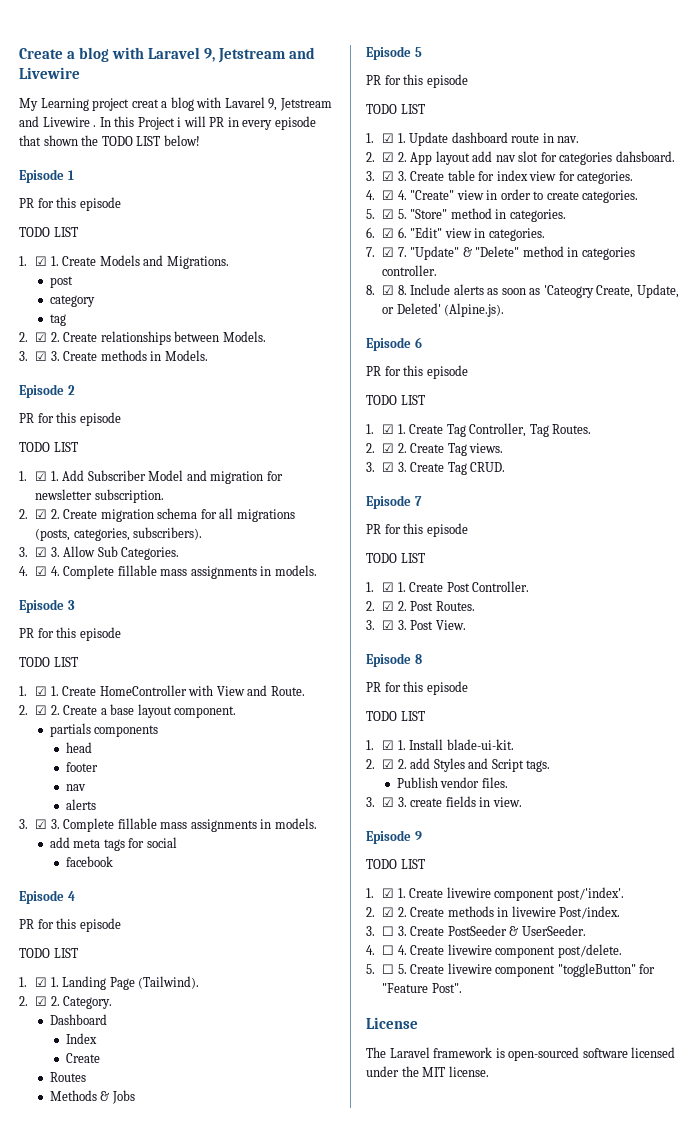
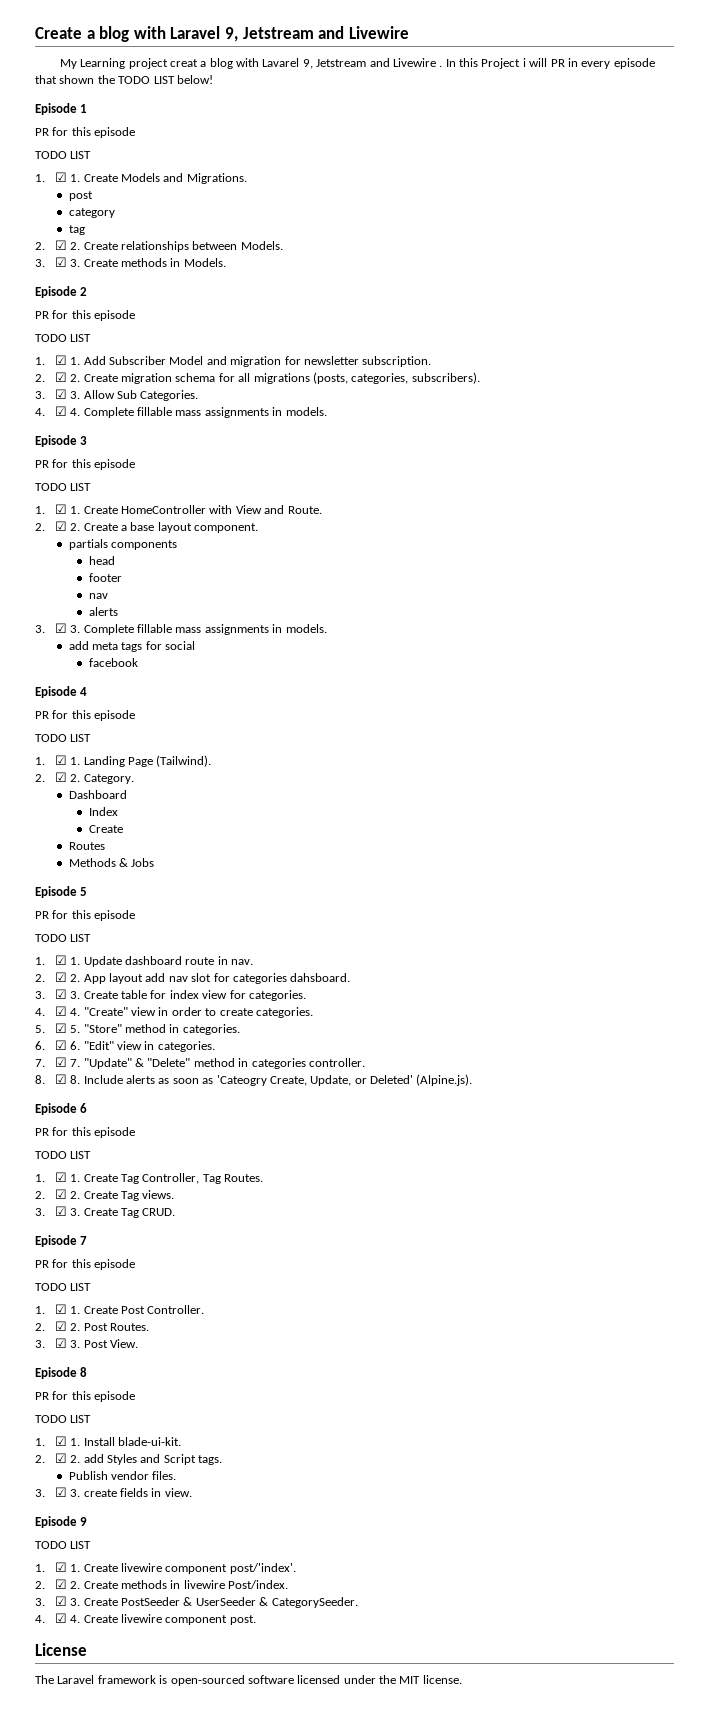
- 3. ☐ 3. Create PostSeeder & UserSeeder.
- 4. ☐ 4. Create livewire component post/delete.
- 5. ☐ 5. Create livewire component "toggleButton" for "Feature Post".
+ 3. ☑ 3. Create PostSeeder & UserSeeder & CategorySeeder.
+ 4. ☑ 4. Create livewire component post.

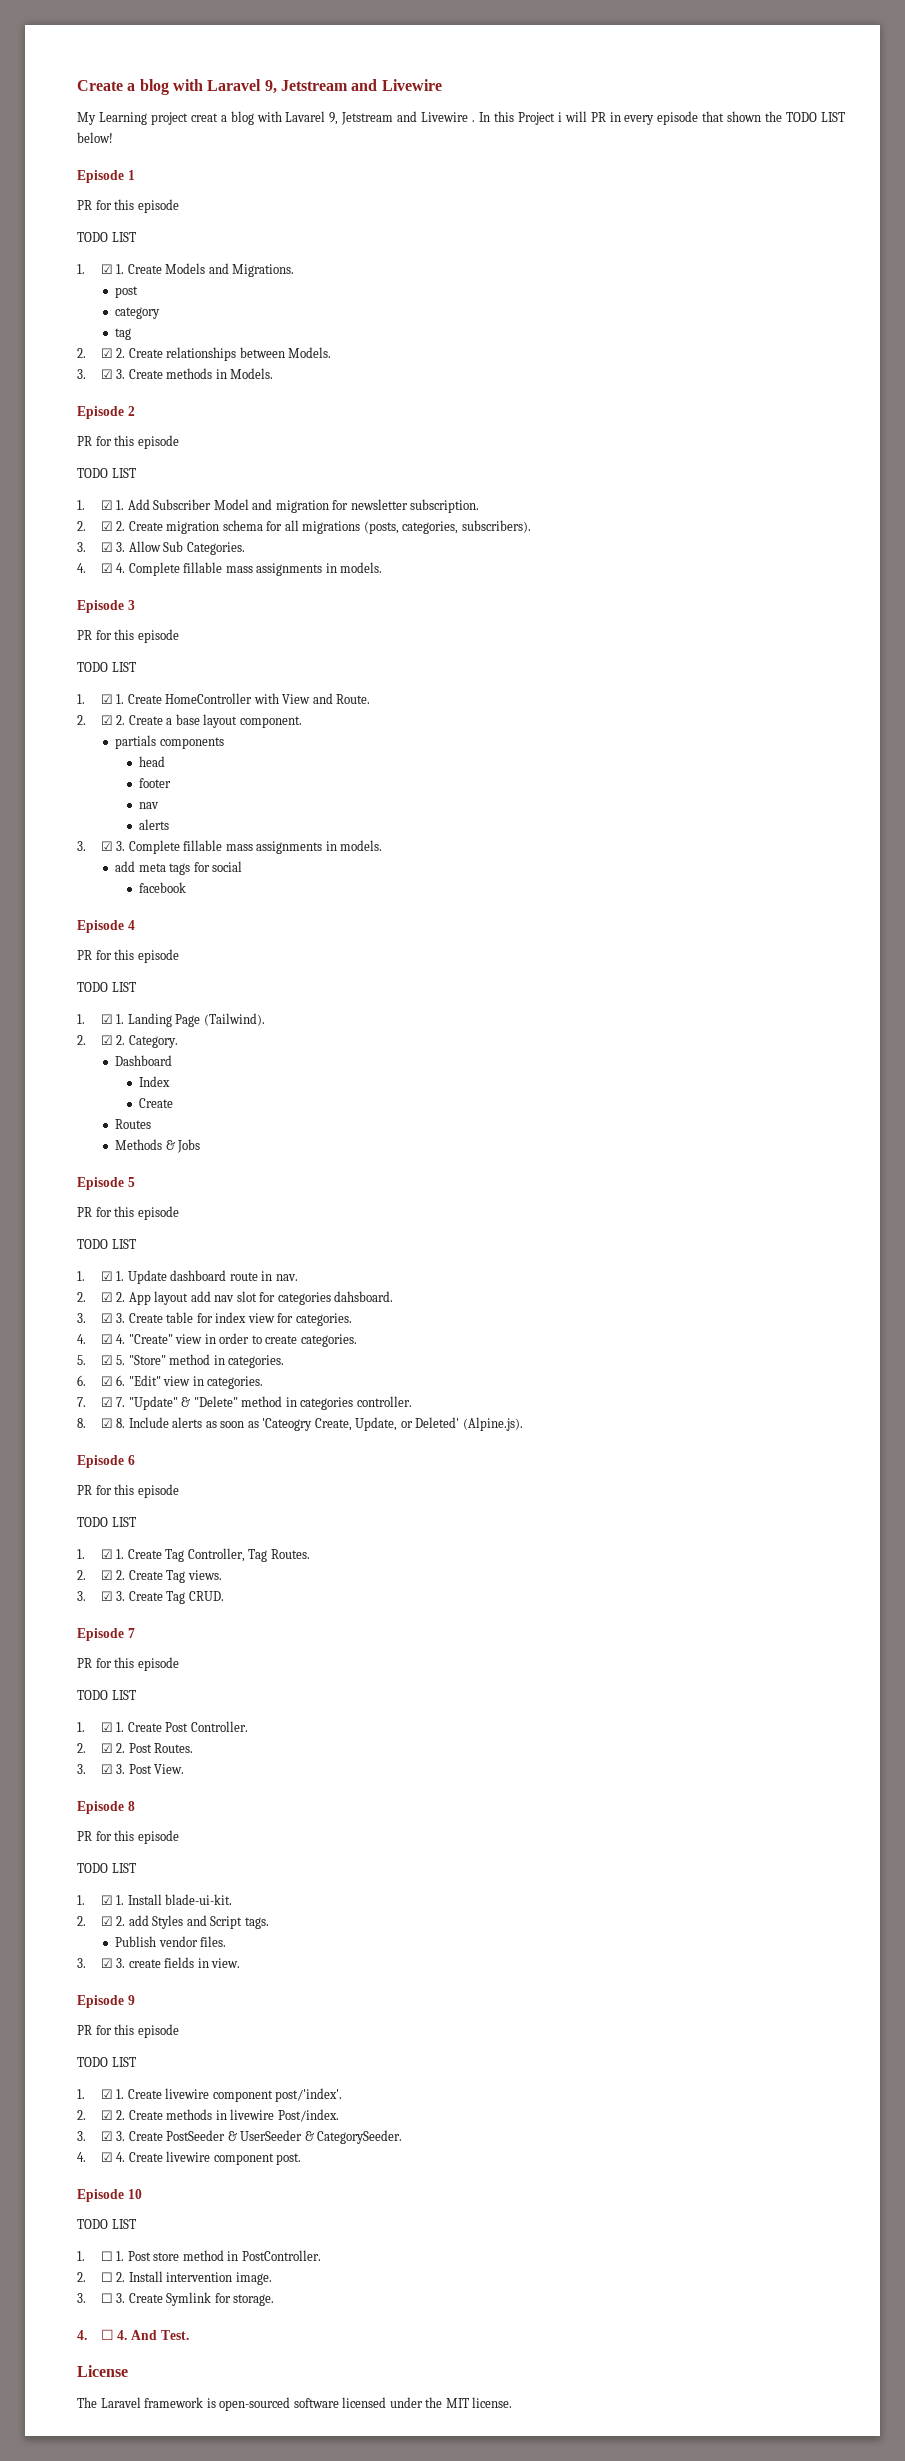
  Episode 9
+ PR for this episode
+ Episode 10
+ TODO LIST
+ 1. ☐ 1. Post store method in PostController.
+ 2. ☐ 2. Install intervention image.
+ 3. ☐ 3. Create Symlink for storage.
+ 4. ☐ 4. And Test.

